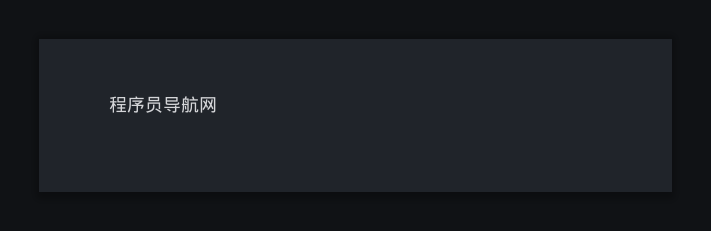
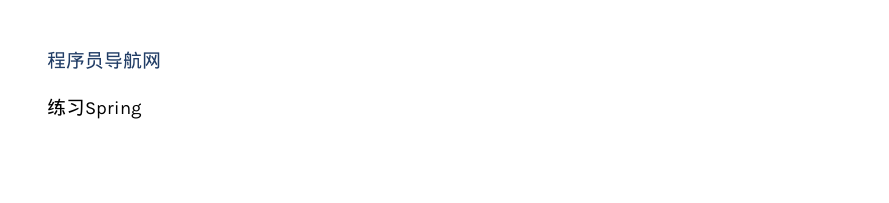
+ 练习Spring

